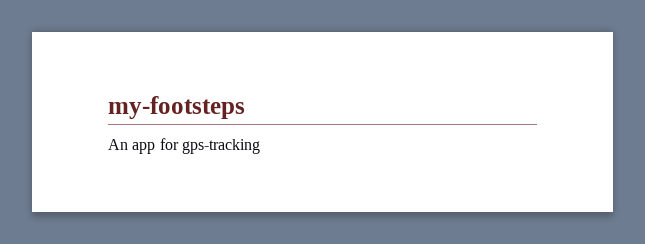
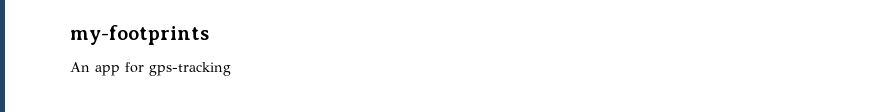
- my-footsteps
+ my-footprints

